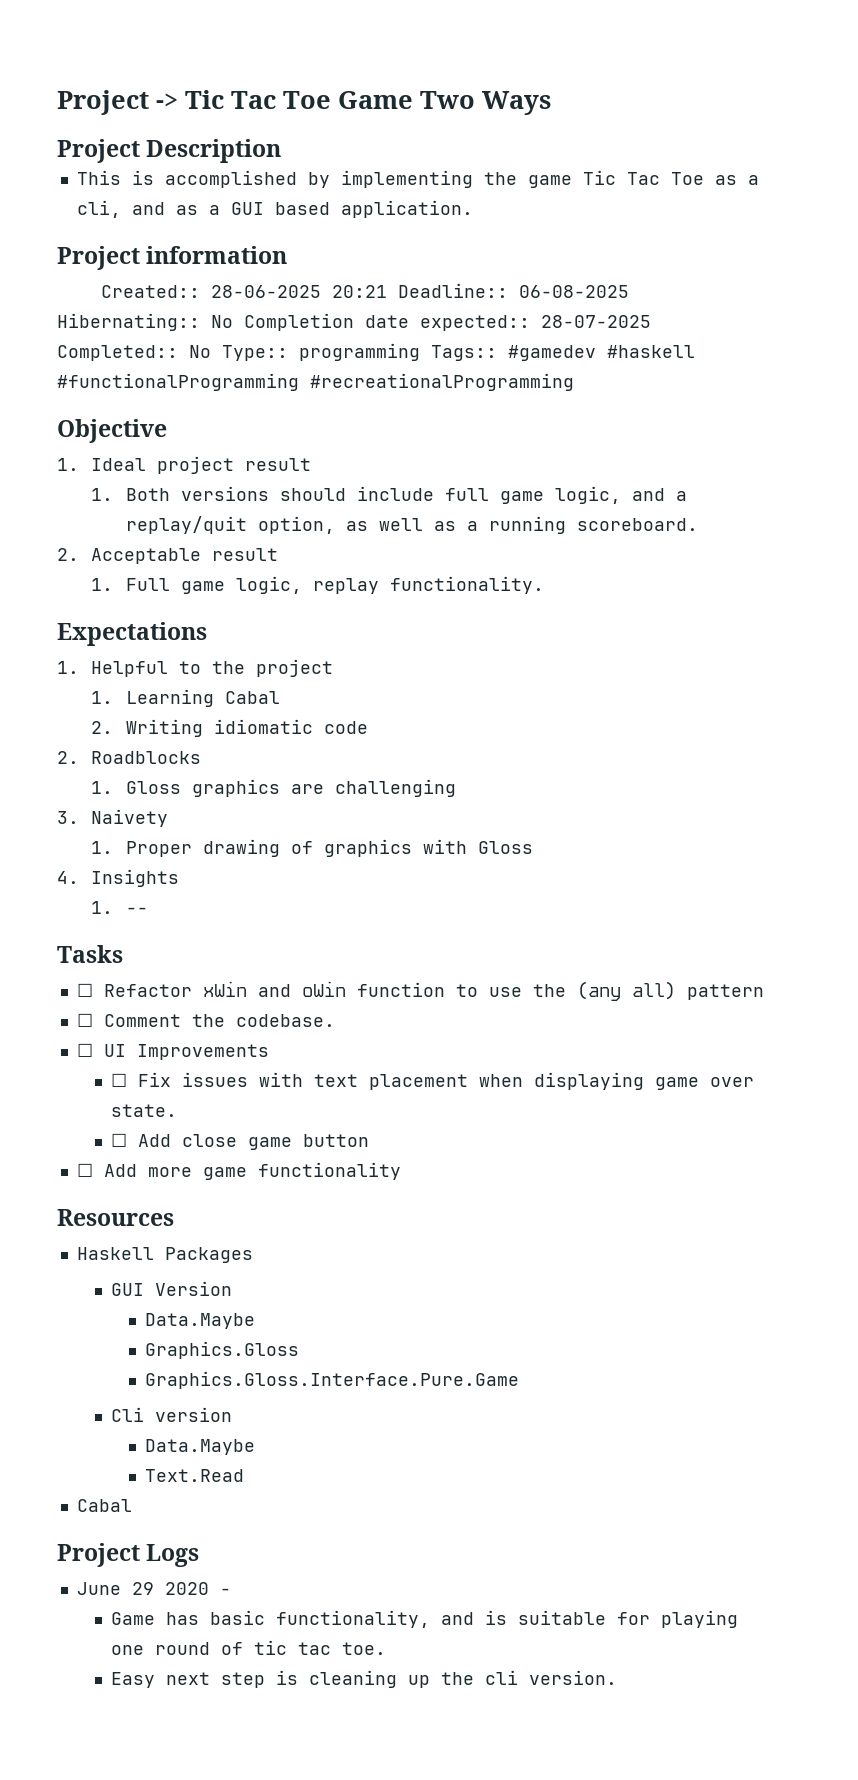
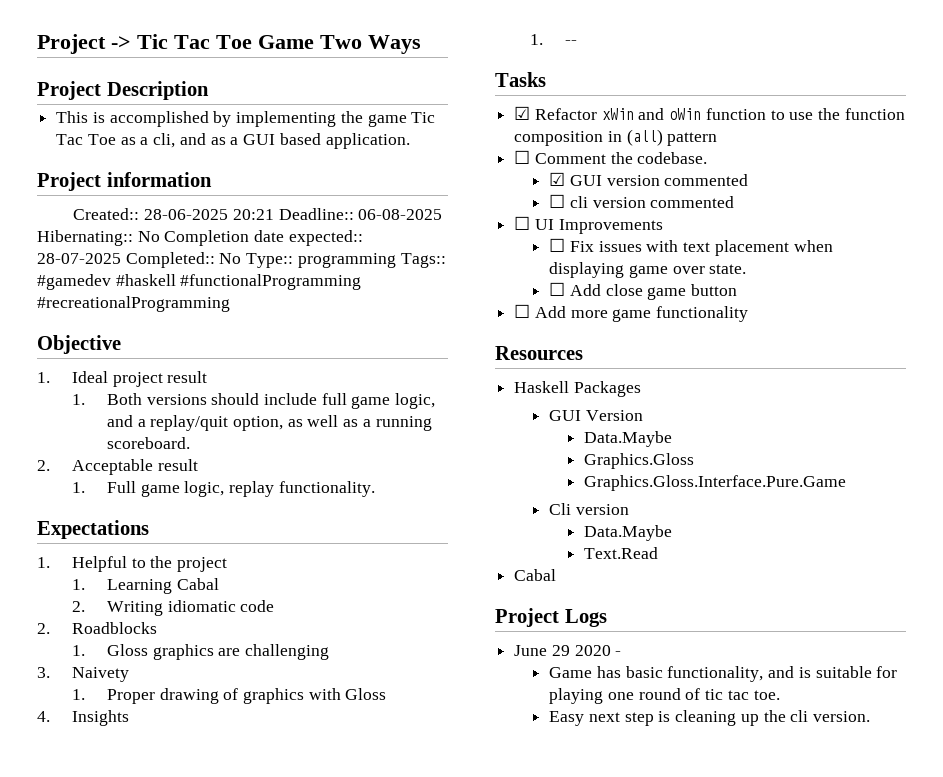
- ☐ Refactor xWin and oWin function to use the (any all) pattern
+ ☑ Refactor xWin and oWin function to use the function composition in (all) pattern
+ ☑ GUI version commented
+ ☐ cli version commented

